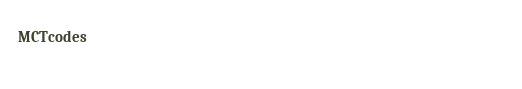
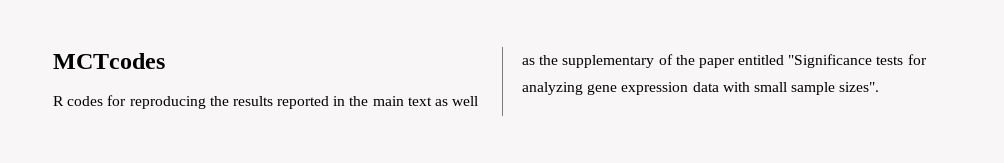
+ R codes for reproducing the results reported in the main text as well as the supplementary of the paper entitled "Significance tests for analyzing gene expression data with small sample sizes".

